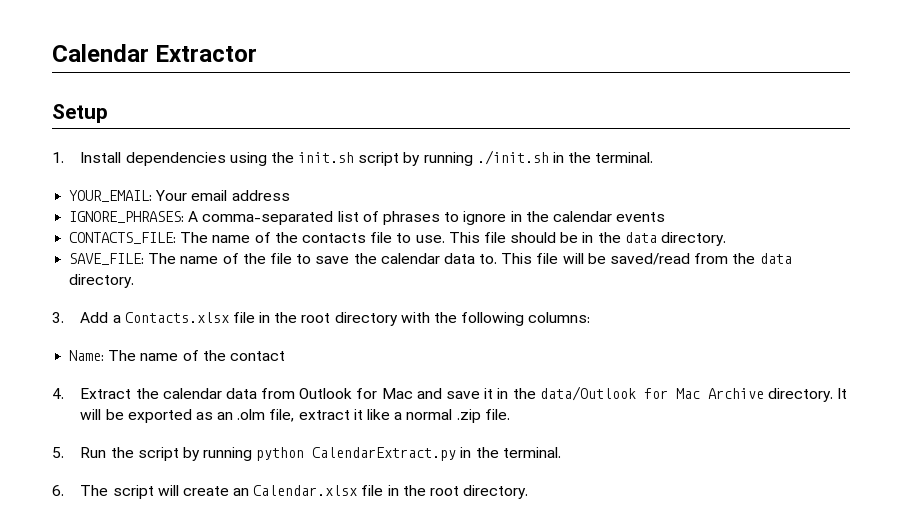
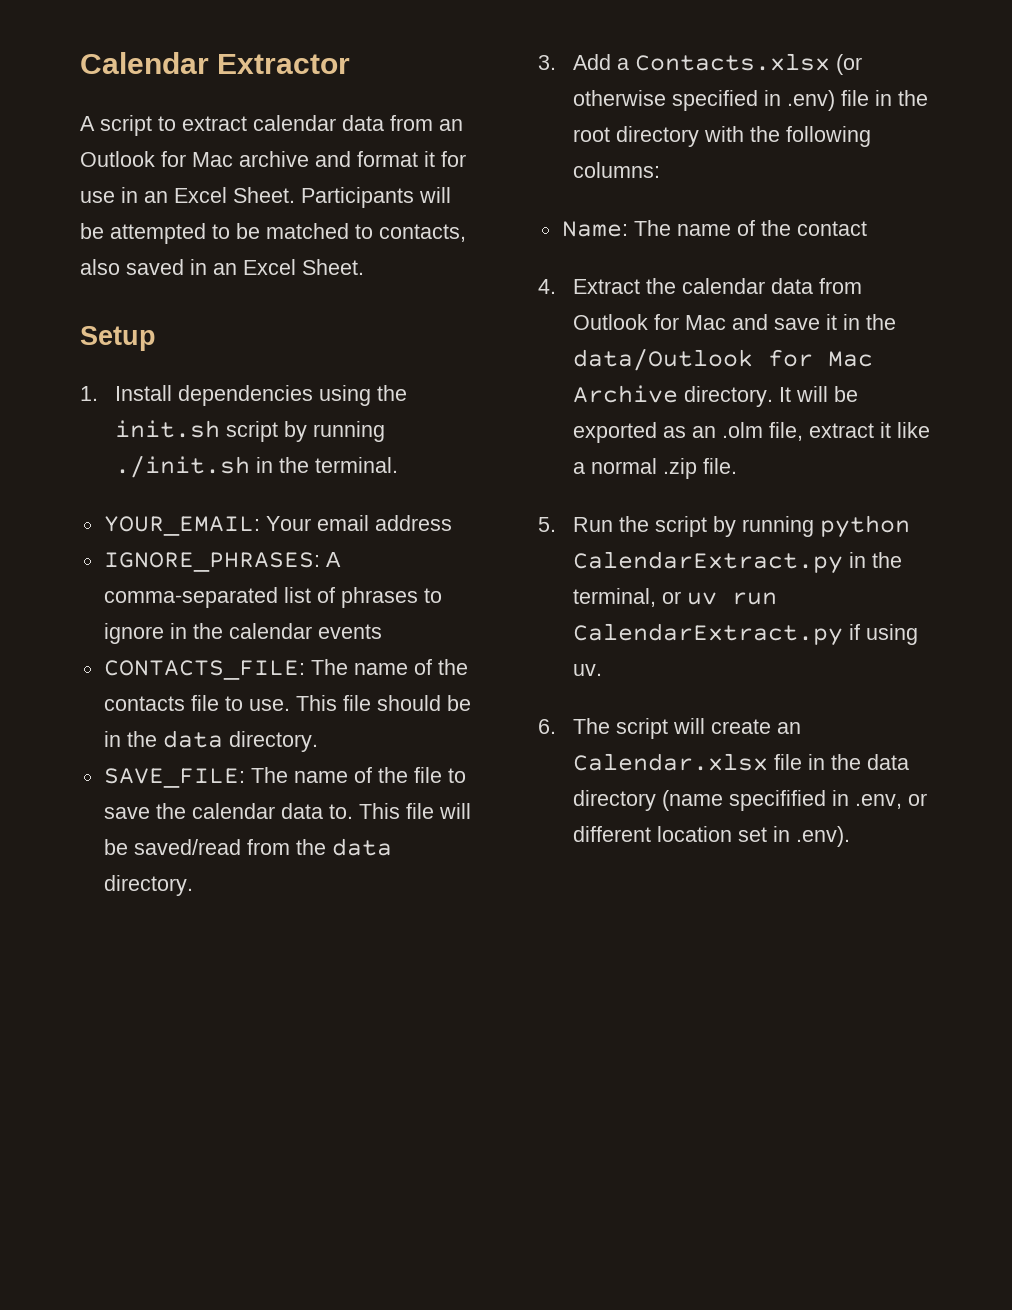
+ A script to extract calendar data from an Outlook for Mac archive and format it for use in an Excel Sheet. Participants will be attempted to be matched to contacts, also saved in an Excel Sheet.
- 3. Add a Contacts.xlsx file in the root directory with the following columns:
+ 3. Add a Contacts.xlsx (or otherwise specified in .env) file in the root directory with the following columns:
- 5. Run the script by running python CalendarExtract.py in the terminal.
+ 5. Run the script by running python CalendarExtract.py in the terminal, or uv run CalendarExtract.py if using uv.
- 6. The script will create an Calendar.xlsx file in the root directory.
+ 6. The script will create an Calendar.xlsx file in the data directory (name specifified in .env, or different location set in .env).

